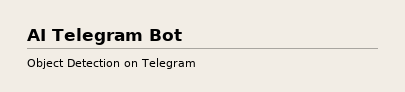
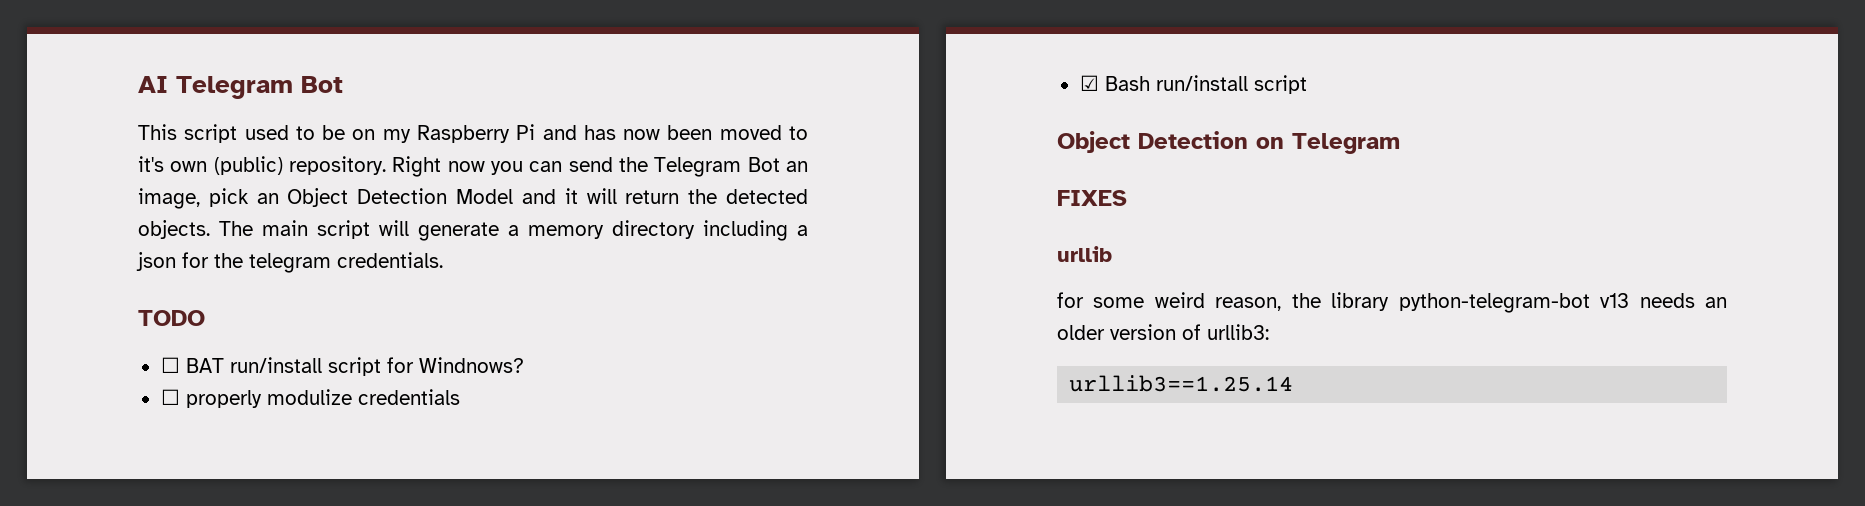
+ This script used to be on my Raspberry Pi and has now been moved to it's own (public) repository. Right now you can send the Telegram Bot an image, pick an Object Detection Model and it will return the detected objects. The main script will generate a memory directory including a json for the telegram credentials.
+ TODO
+ ☐ BAT run/install script for Windnows?
+ ☐ properly modulize credentials
+ ☑ Bash run/install script
  Object Detection on Telegram
+ FIXES
+ urllib
+ for some weird reason, the library python-telegram-bot v13 needs an older version of urllib3:
+ urllib3==1.25.14

